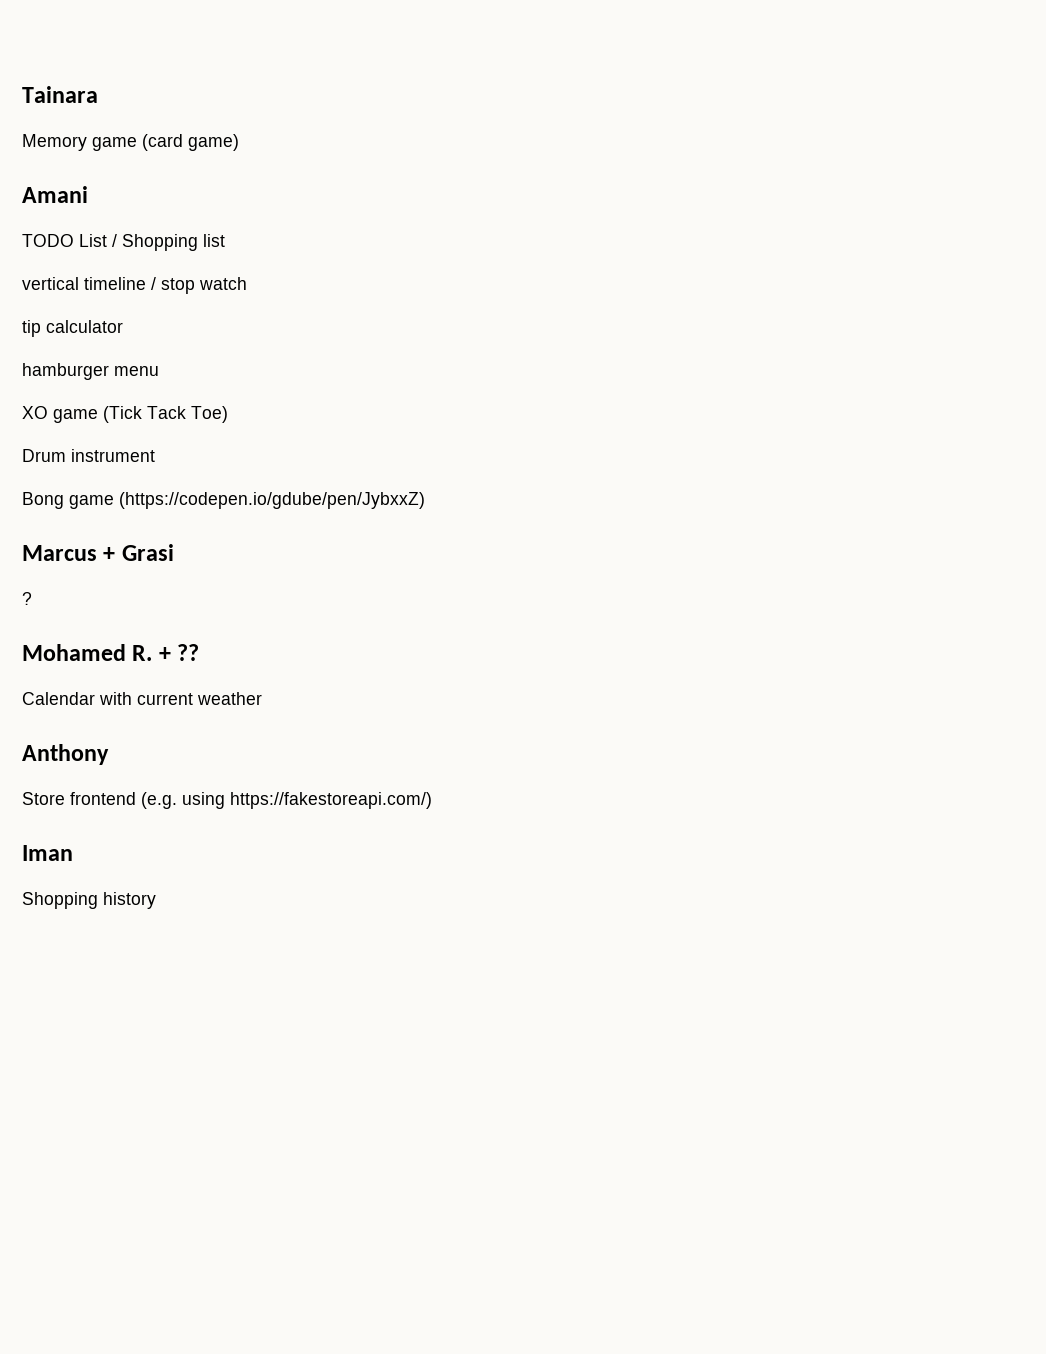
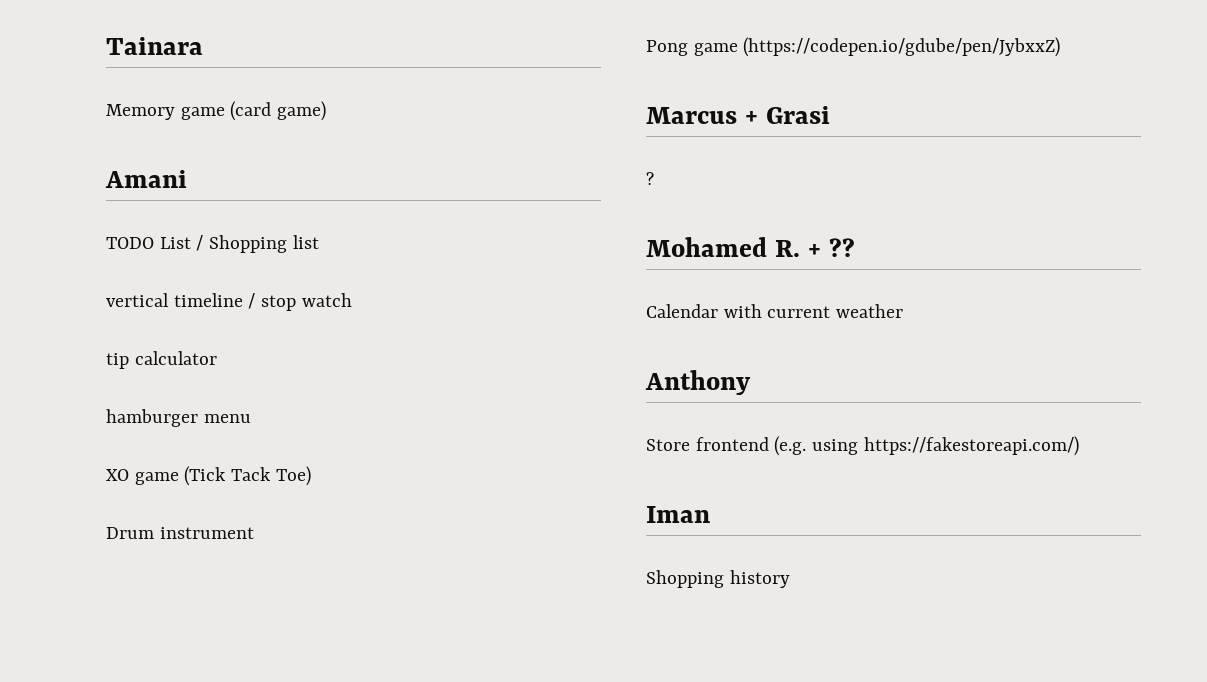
- Bong game (https://codepen.io/gdube/pen/JybxxZ)
+ Pong game (https://codepen.io/gdube/pen/JybxxZ)

